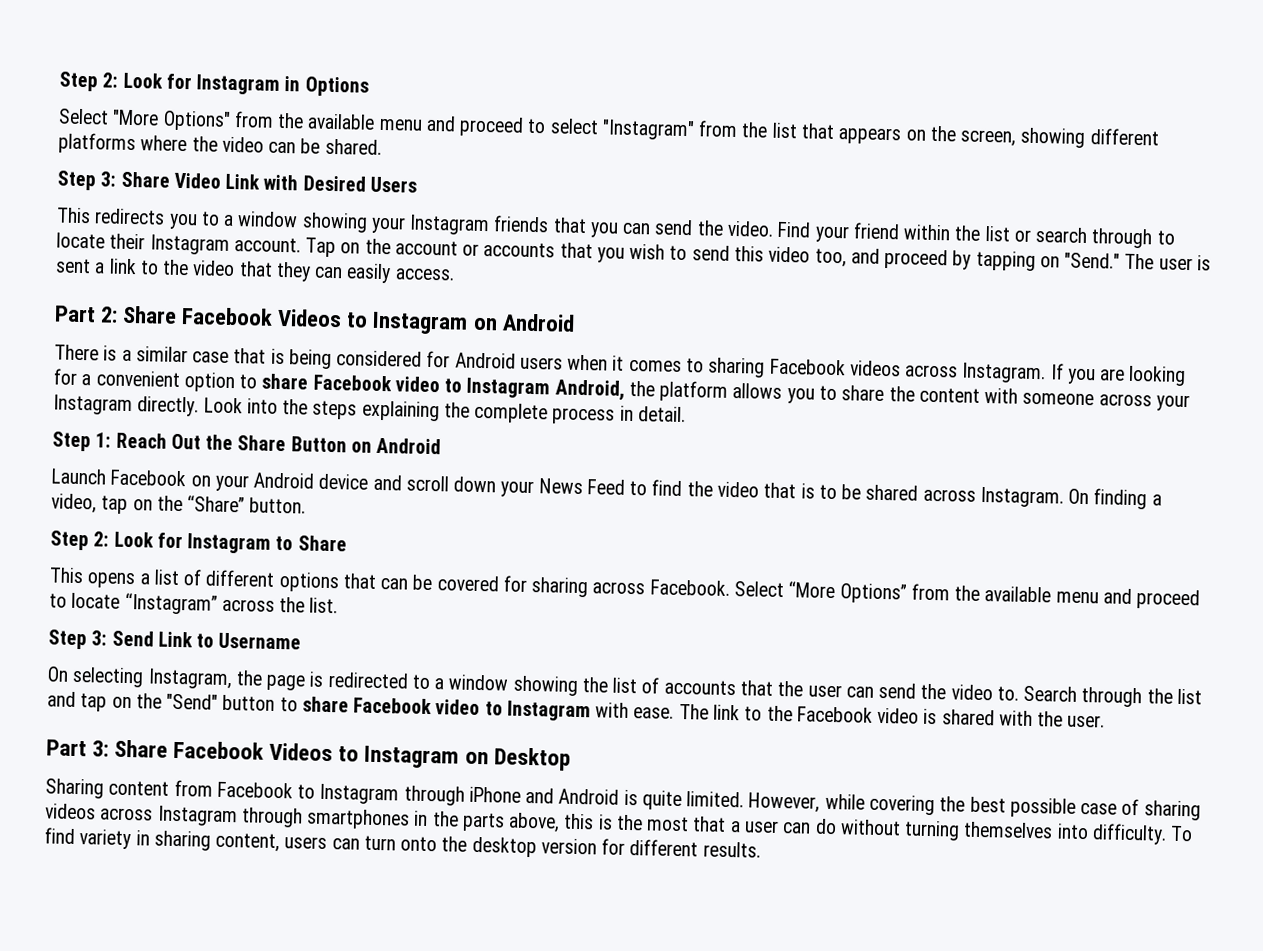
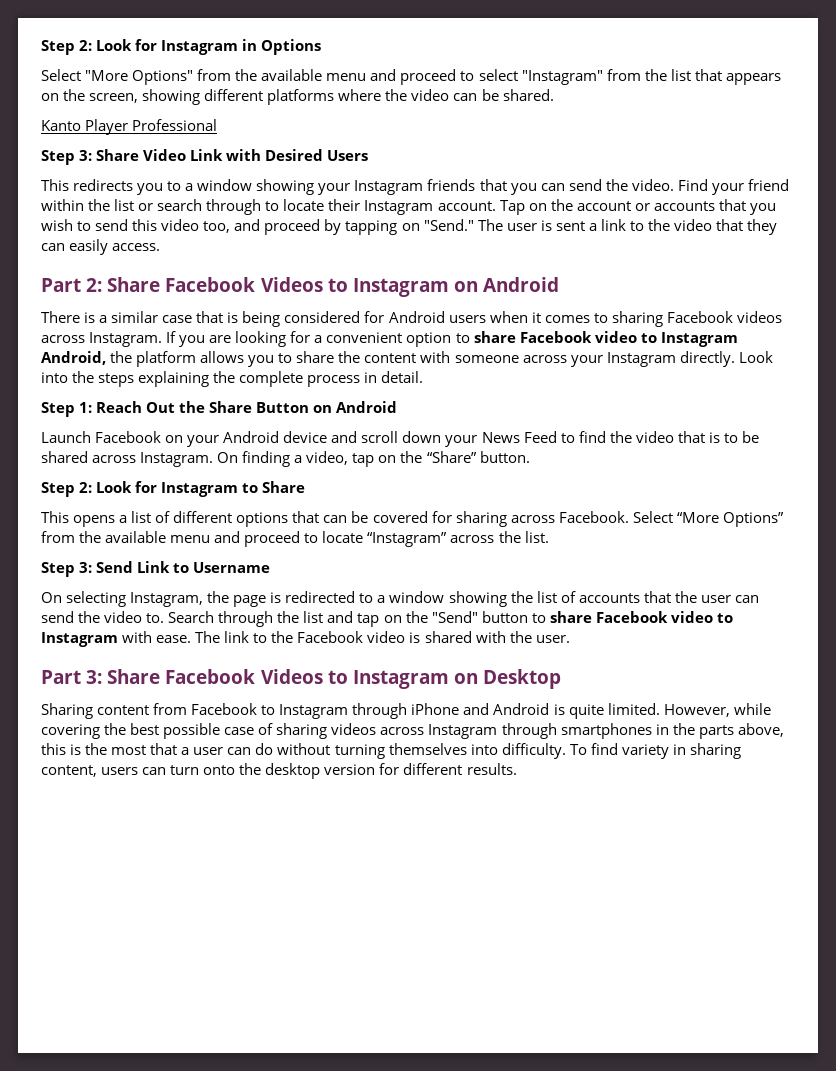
+ Kanto Player Professional

